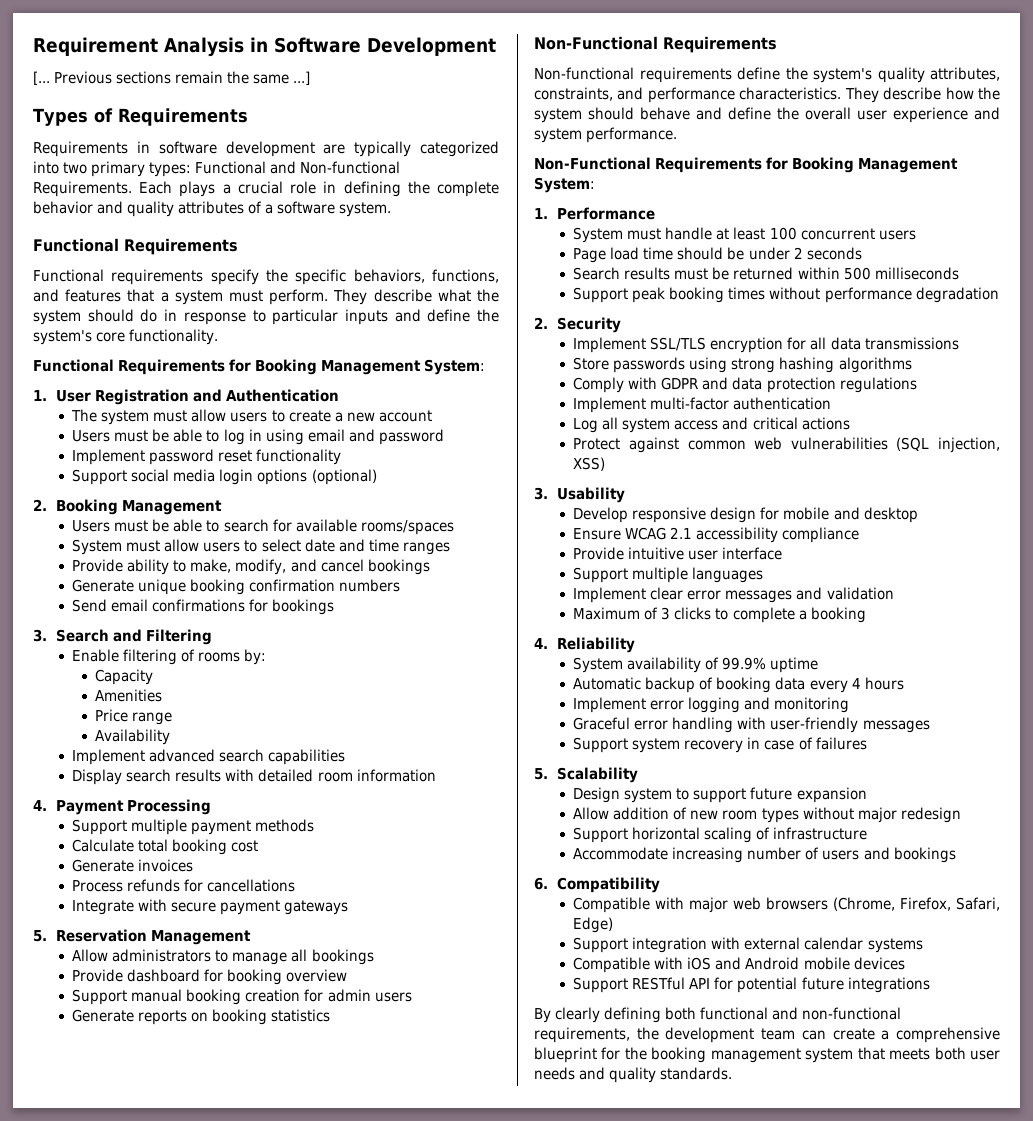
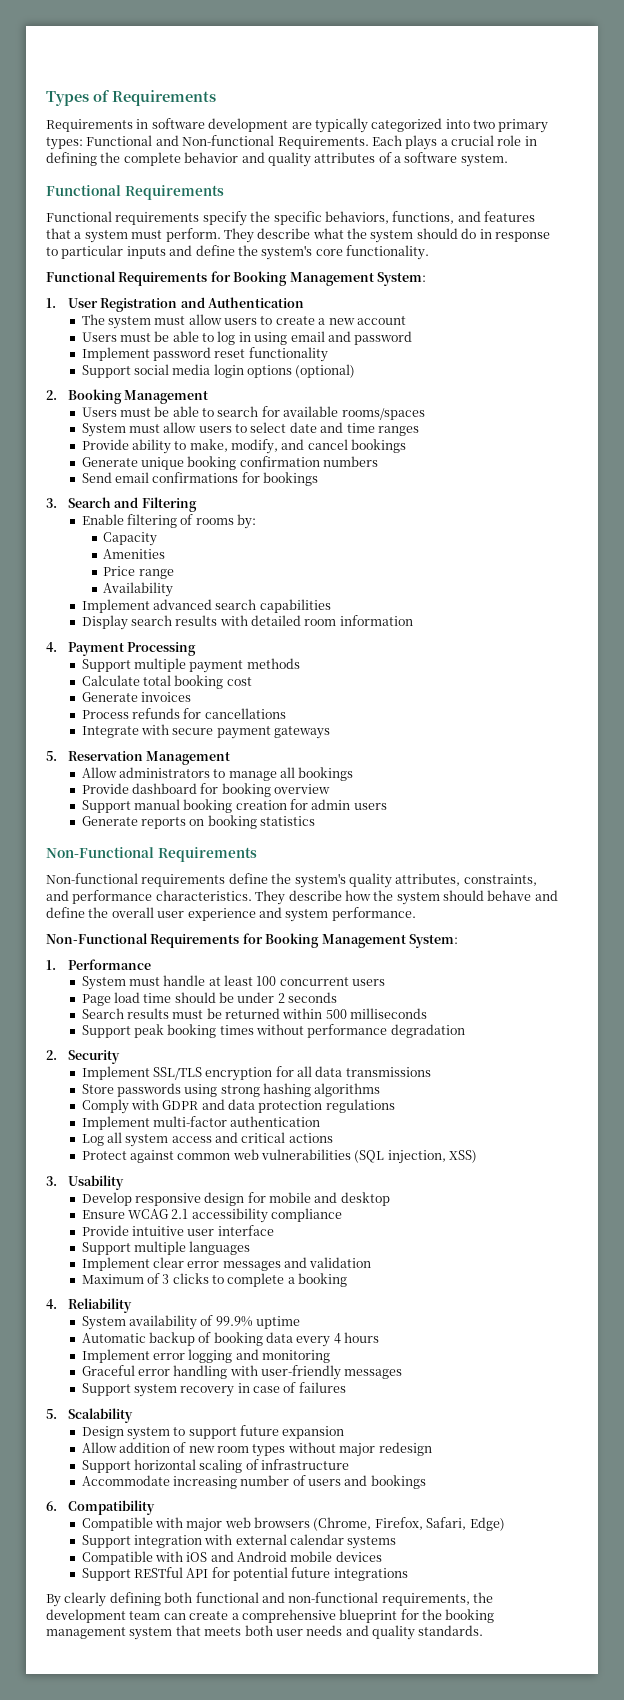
- Requirement Analysis in Software Development
- [... Previous sections remain the same ...]

